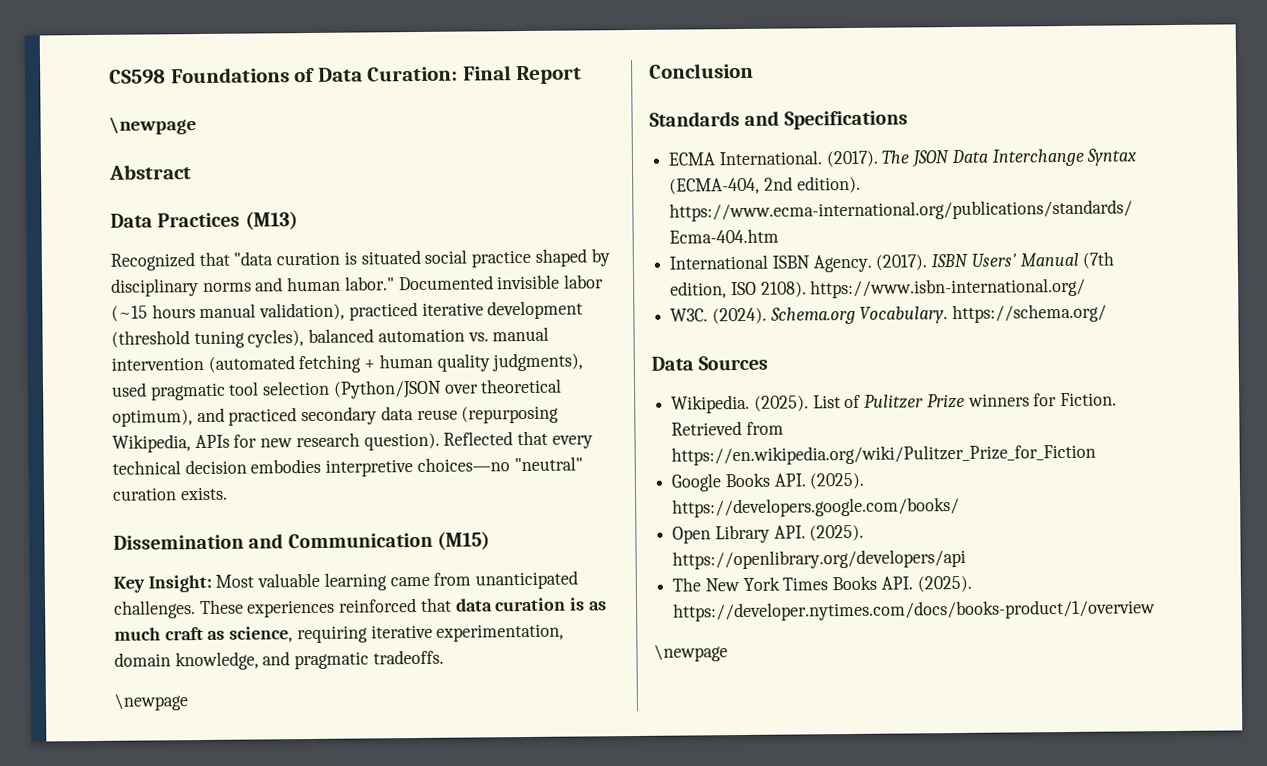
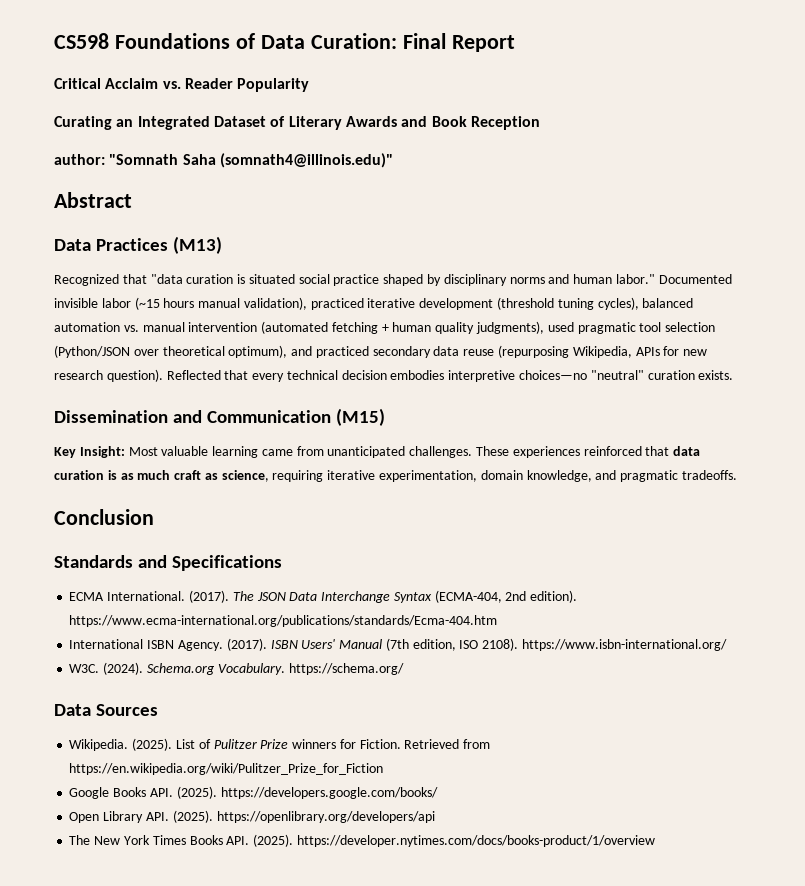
  CS598 Foundations of Data Curation: Final Report
- \newpage
+ Critical Acclaim vs. Reader Popularity
+ Curating an Integrated Dataset of Literary Awards and Book Reception
+ author: "Somnath Saha (somnath4@illinois.edu)"
  These experiences reinforced that data curation is as much craft as science, requiring iterative experimentation, domain knowledge, and pragmatic tradeoffs.
- \newpage
  The New York Times Books API. (2025). https://developer.nytimes.com/docs/books-product/1/overview
- \newpage

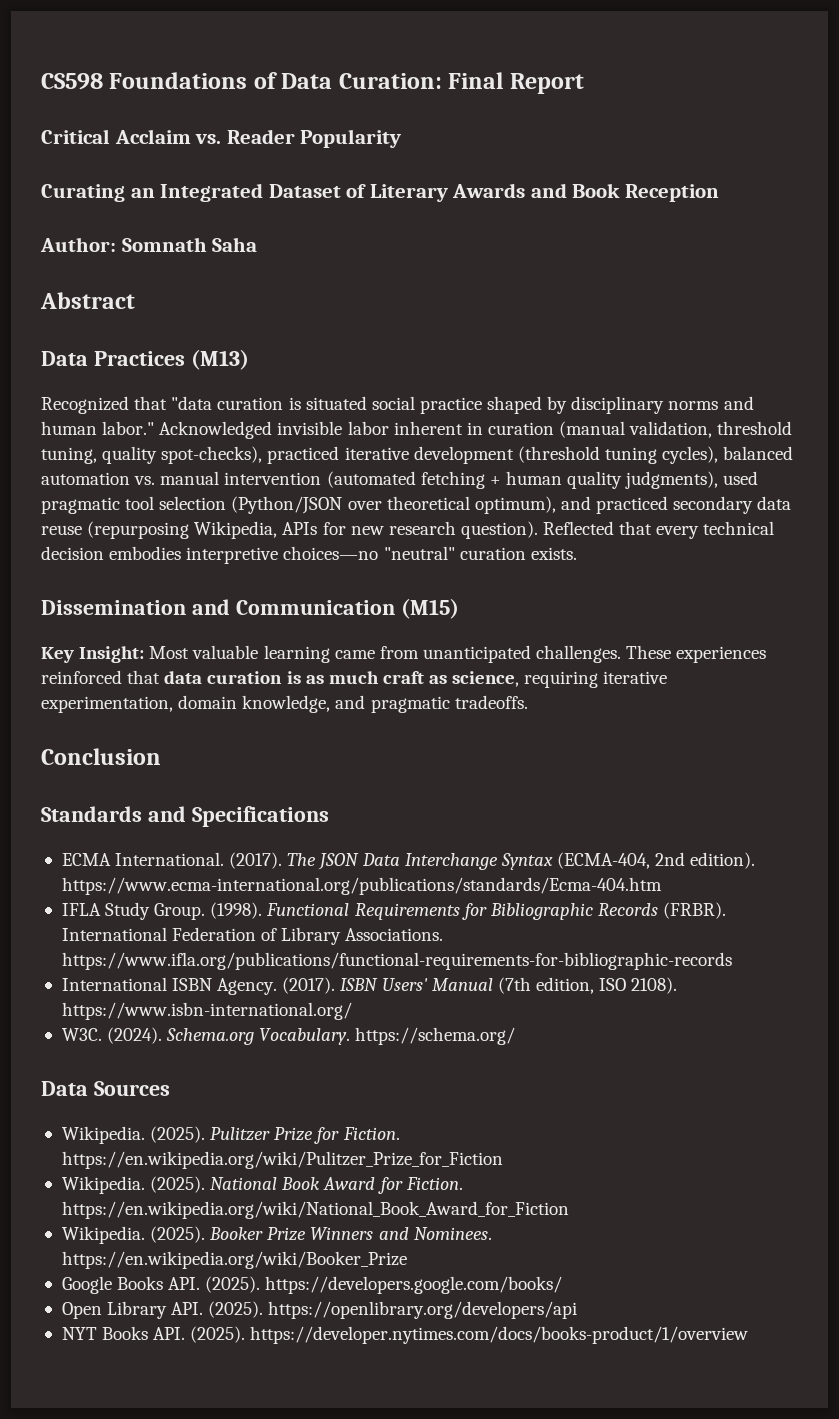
- author: "Somnath Saha (somnath4@illinois.edu)"
+ Author: Somnath Saha
- Documented invisible labor (~15 hours manual validation), practiced iterative development (threshold tuning cycles), balanced automation vs. manual intervention (automated fetching + human quality judgments), used pragmatic tool selection (Python/JSON over theoretical optimum), and practiced secondary data reuse (repurposing Wikipedia, APIs for new research question).
+ Acknowledged invisible labor inherent in curation (manual validation, threshold tuning, quality spot-checks), practiced iterative development (threshold tuning cycles), balanced automation vs. manual intervention (automated fetching + human quality judgments), used pragmatic tool selection (Python/JSON over theoretical optimum), and practiced secondary data reuse (repurposing Wikipedia, APIs for new research question).
+ IFLA Study Group. (1998). Functional Requirements for Bibliographic Records (FRBR). International Federation of Library Associations. https://www.ifla.org/publications/functional-requirements-for-bibliographic-records
- List of Pulitzer Prize winners for Fiction. Retrieved from https://en.wikipedia.org/wiki/Pulitzer_Prize_for_Fiction
+ Pulitzer Prize for Fiction. https://en.wikipedia.org/wiki/Pulitzer_Prize_for_Fiction
+ Wikipedia. (2025). National Book Award for Fiction. https://en.wikipedia.org/wiki/National_Book_Award_for_Fiction
+ Wikipedia. (2025). Booker Prize Winners and Nominees. https://en.wikipedia.org/wiki/Booker_Prize
- The New York Times Books API. (2025). https://developer.nytimes.com/docs/books-product/1/overview
+ NYT Books API. (2025). https://developer.nytimes.com/docs/books-product/1/overview

